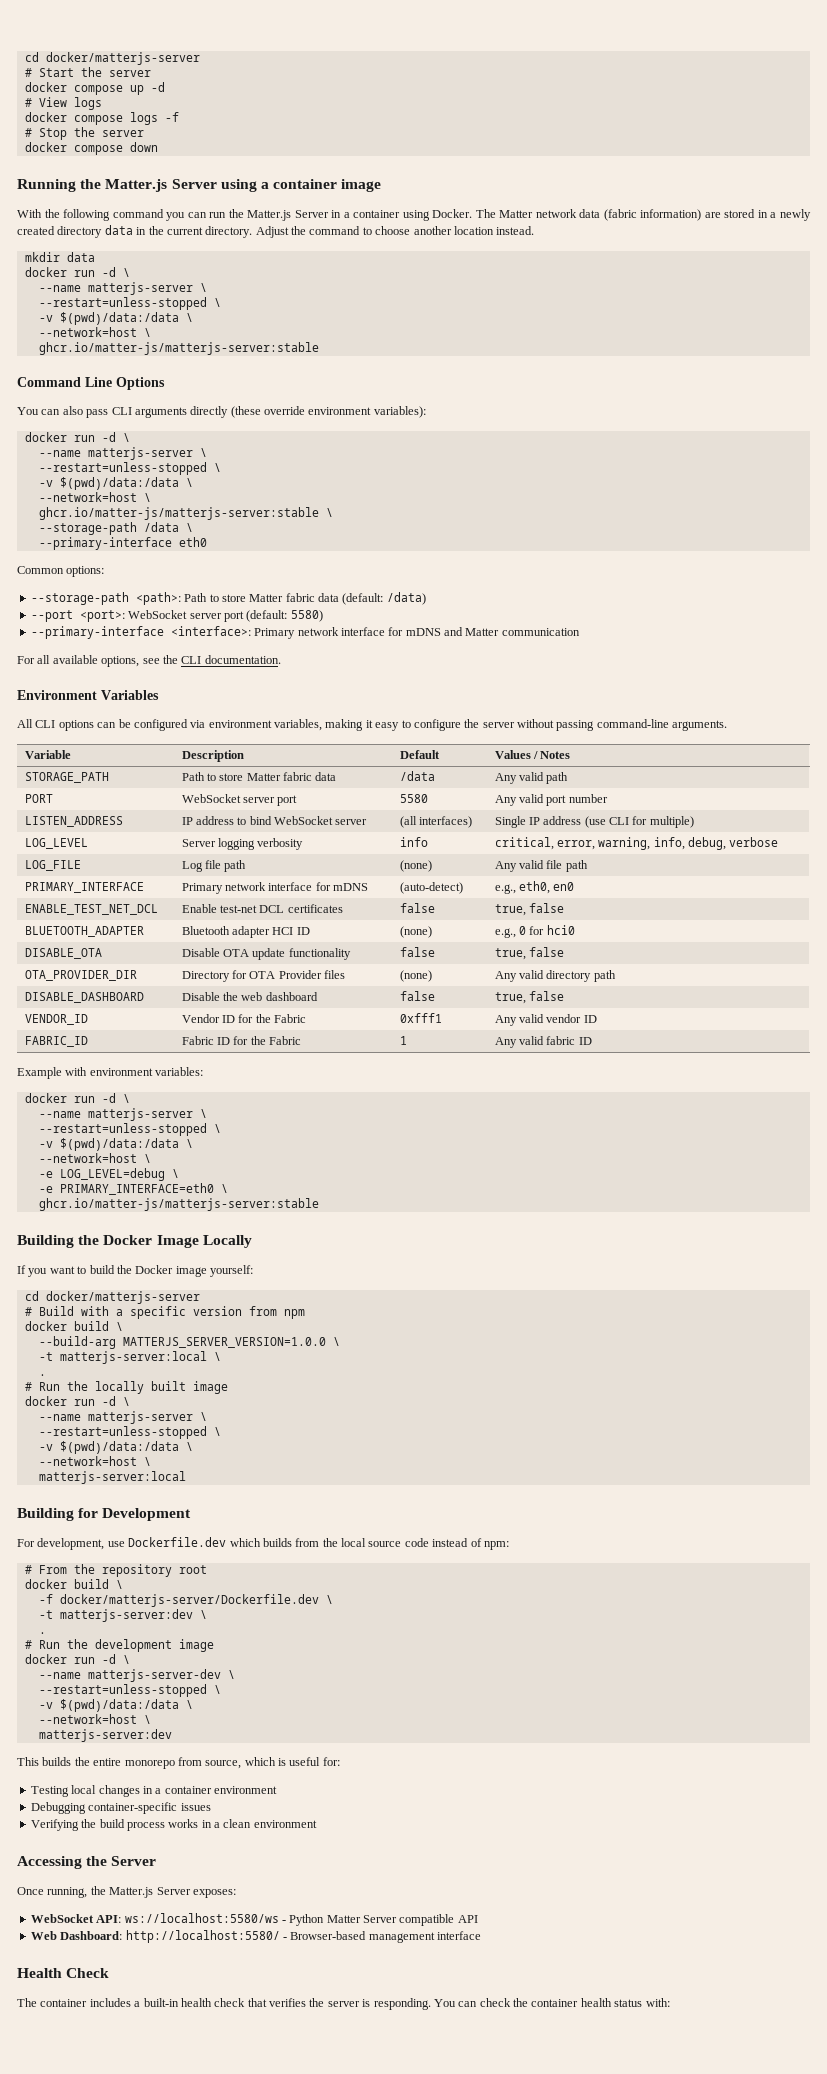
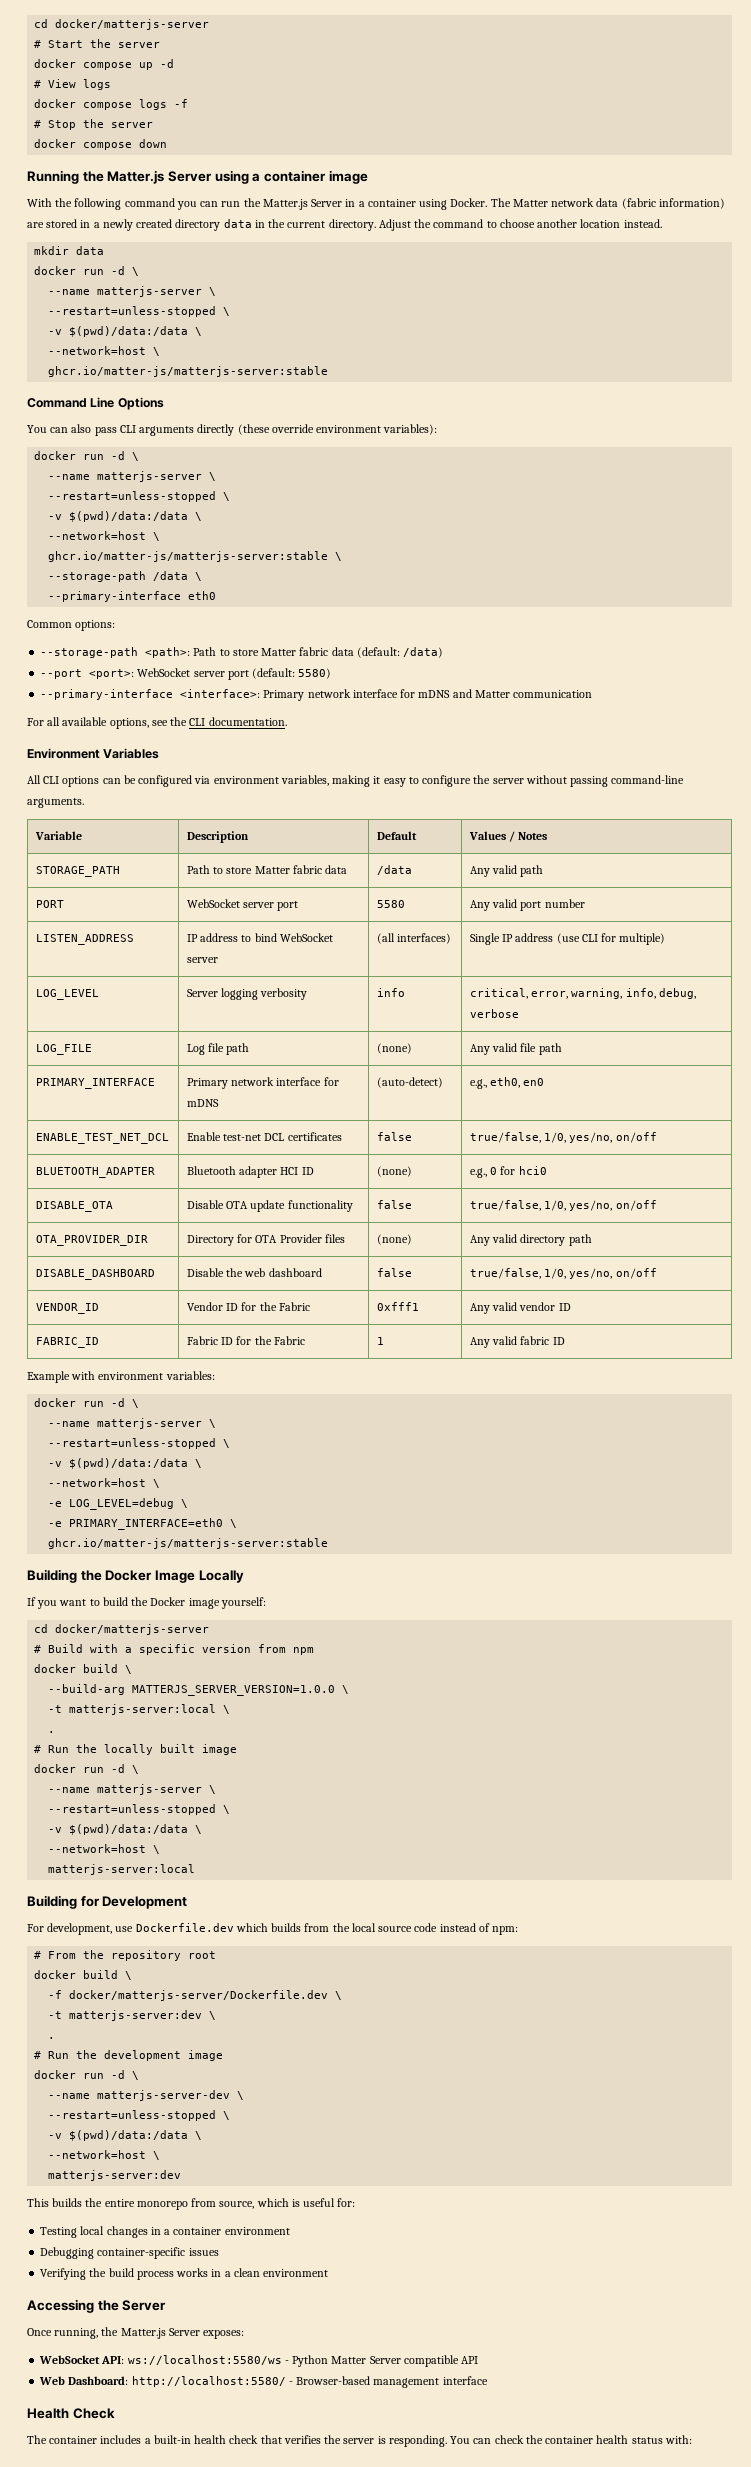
- ENABLE_TEST_NET_DCL | Enable test-net DCL certificates | false | true, false
+ ENABLE_TEST_NET_DCL | Enable test-net DCL certificates | false | true/false, 1/0, yes/no, on/off
- DISABLE_OTA | Disable OTA update functionality | false | true, false
+ DISABLE_OTA | Disable OTA update functionality | false | true/false, 1/0, yes/no, on/off
- DISABLE_DASHBOARD | Disable the web dashboard | false | true, false
+ DISABLE_DASHBOARD | Disable the web dashboard | false | true/false, 1/0, yes/no, on/off

